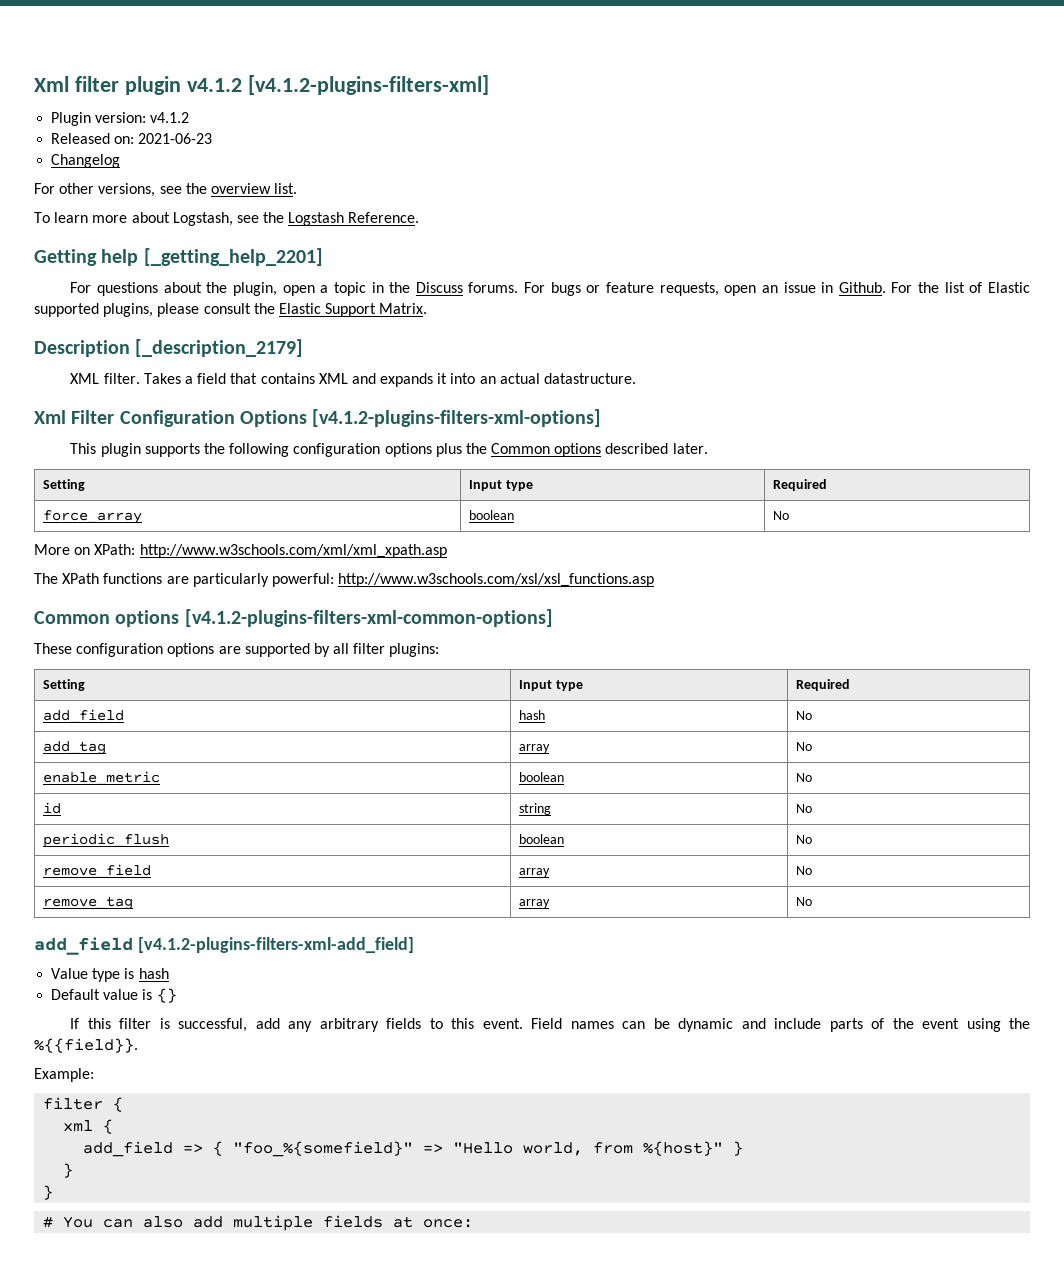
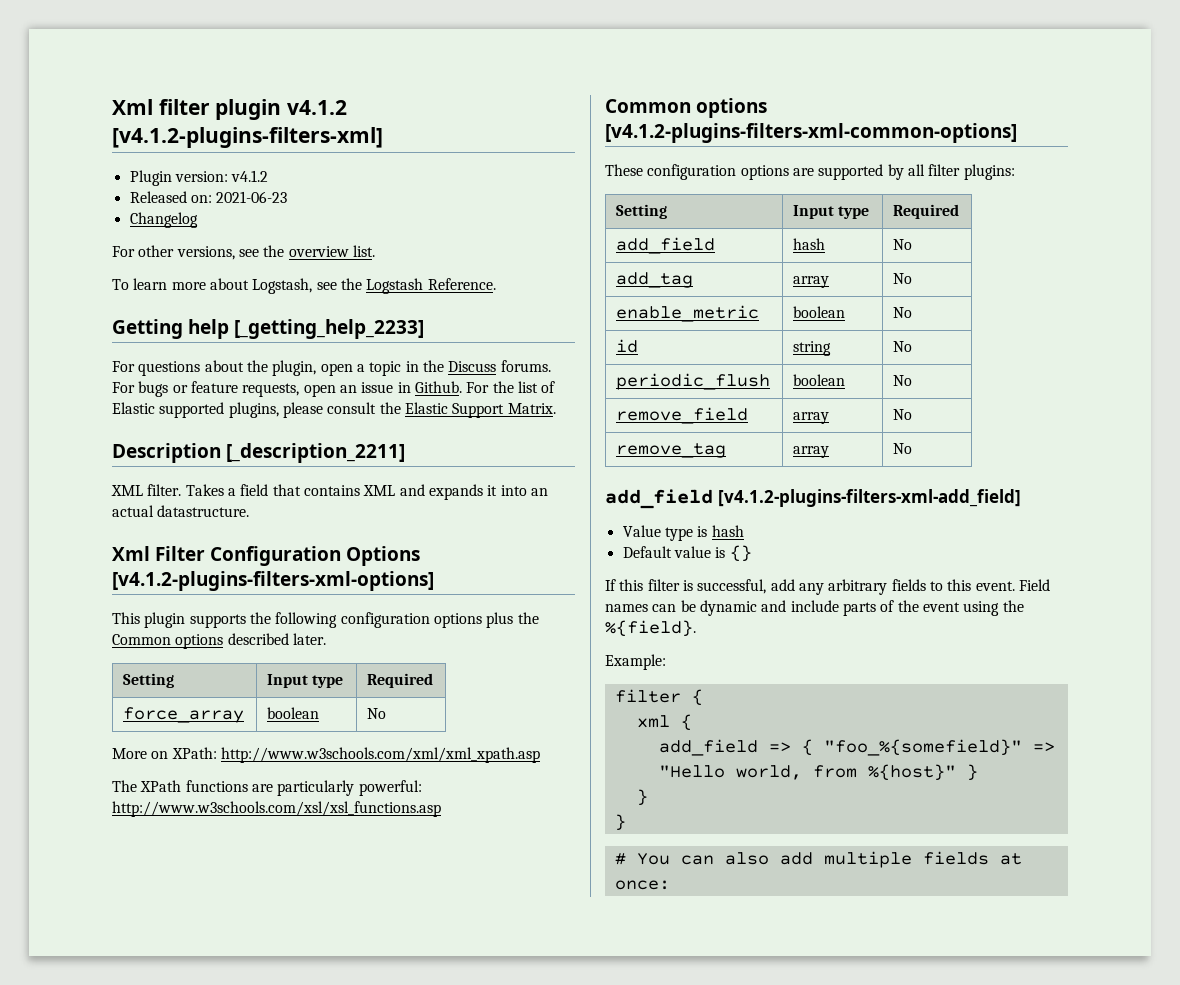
- Getting help [_getting_help_2201]
+ Getting help [_getting_help_2233]
- Description [_description_2179]
+ Description [_description_2211]
- Field names can be dynamic and include parts of the event using the %{{field}}.
+ Field names can be dynamic and include parts of the event using the %{field}.

